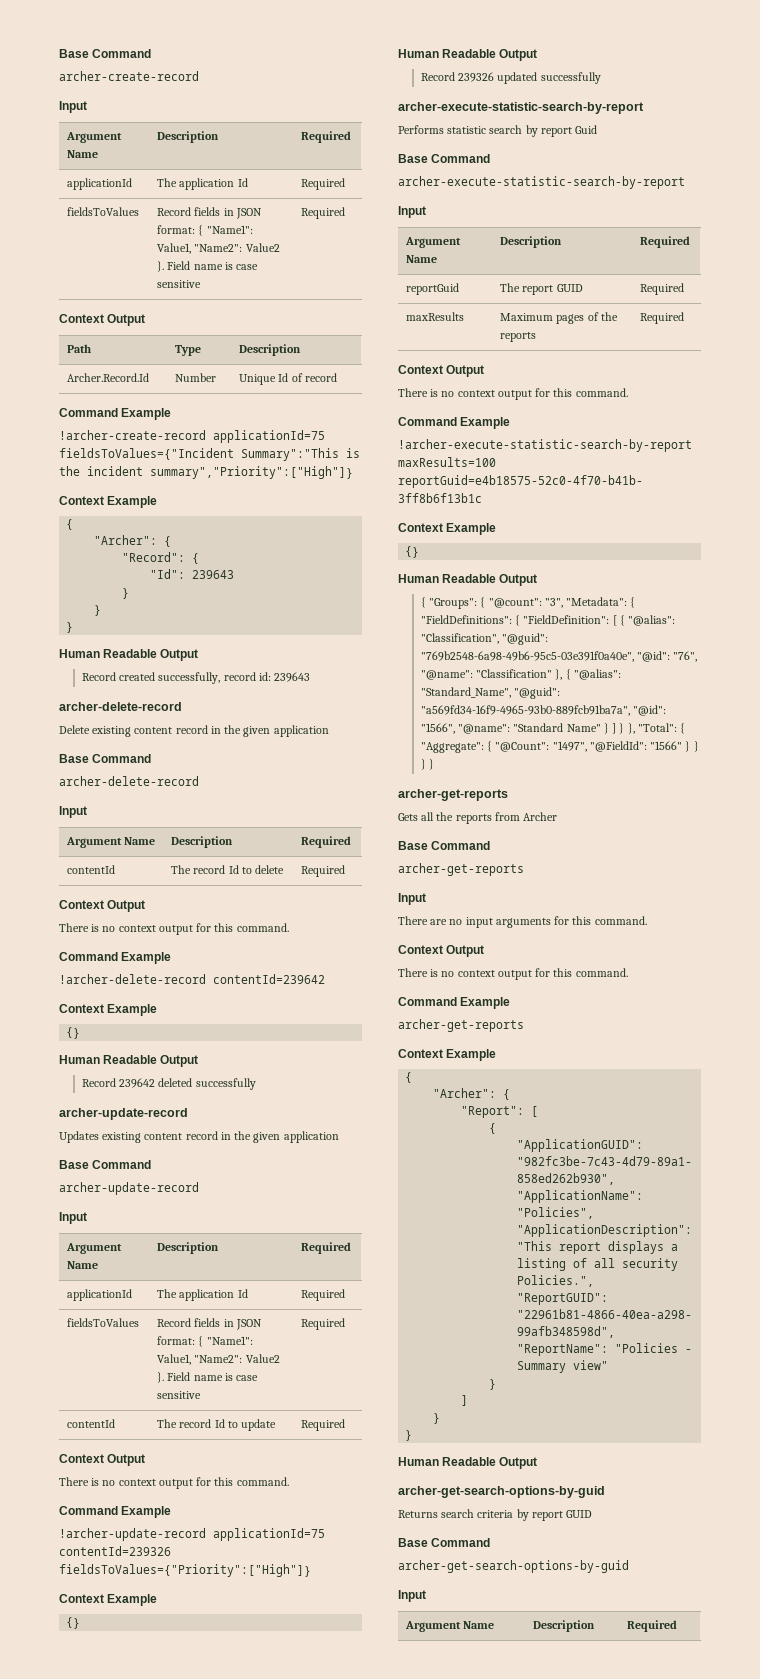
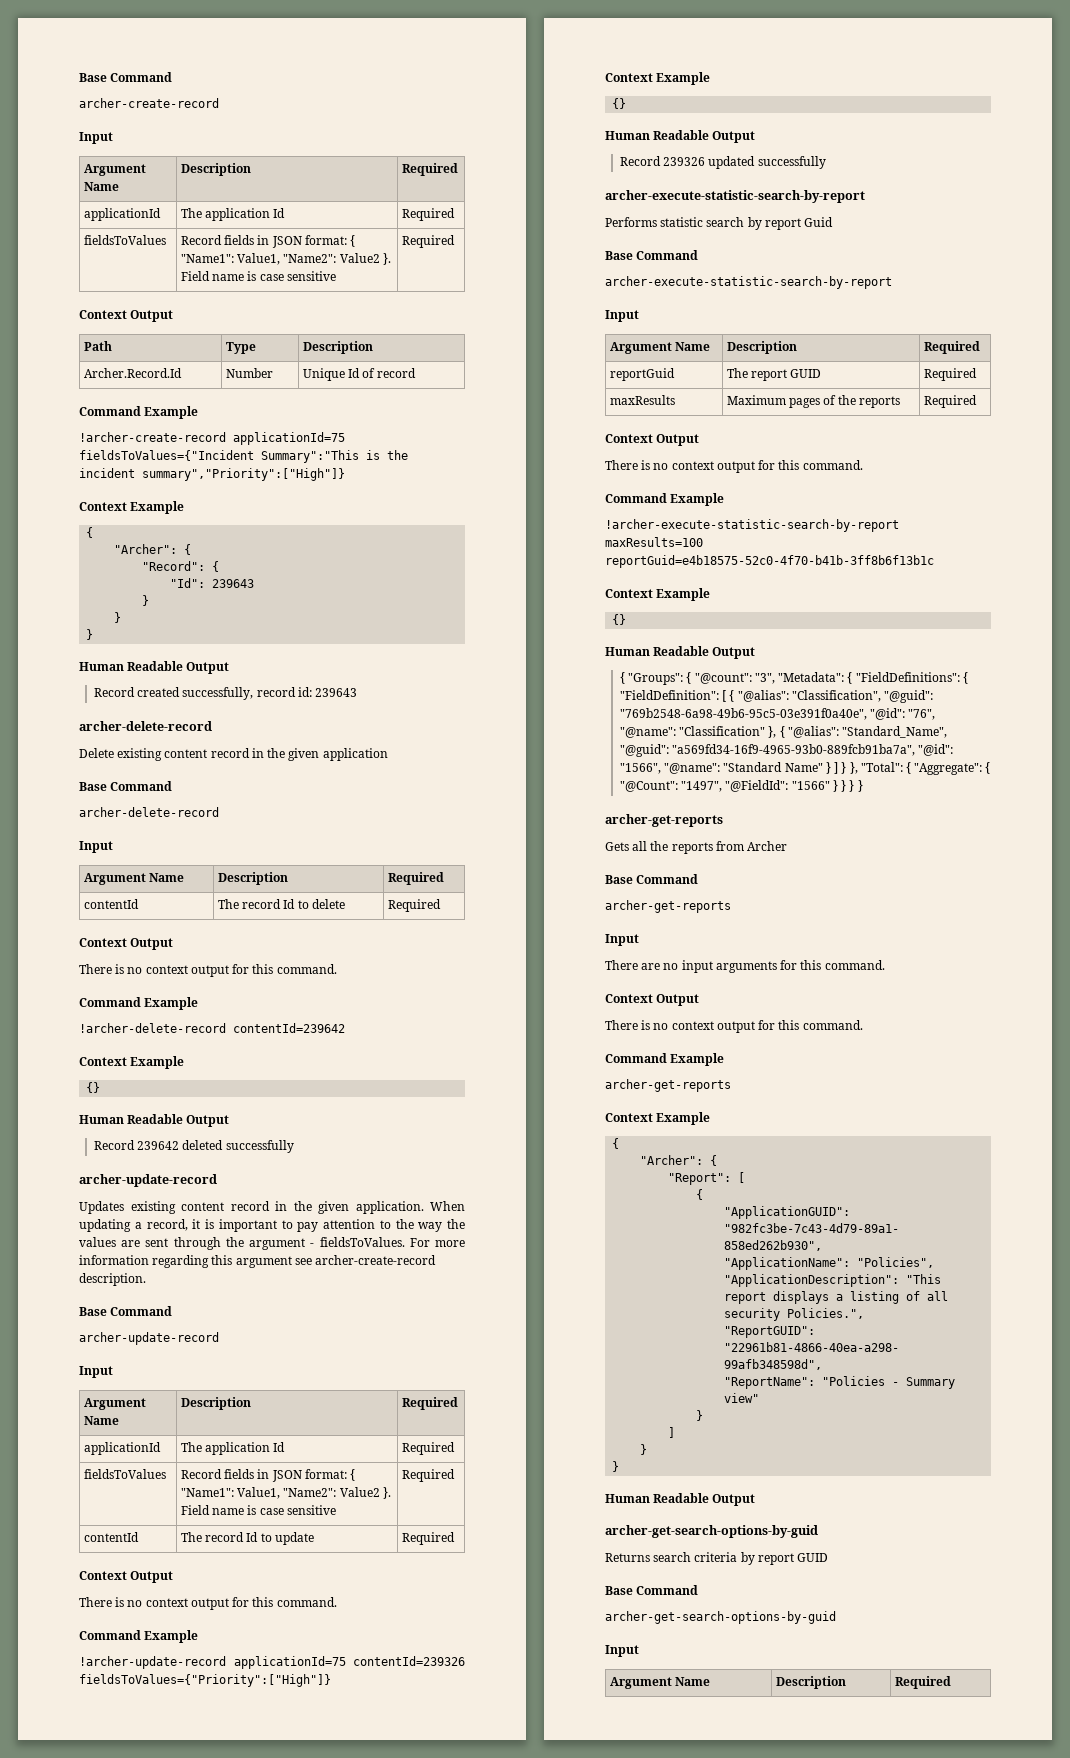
- Updates existing content record in the given application
+ Updates existing content record in the given application. When updating a record, it is important to pay attention to the way the values are sent through the argument - fieldsToValues. For more information regarding this argument see archer-create-record description.

